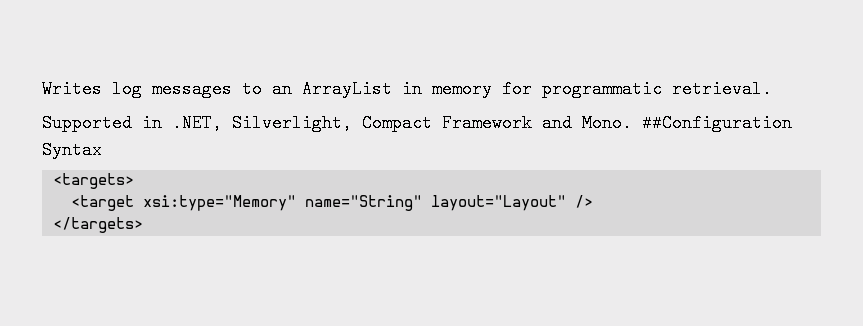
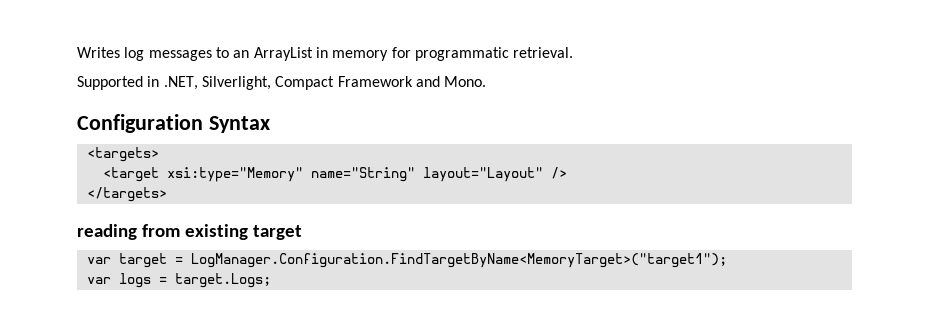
- Supported in .NET, Silverlight, Compact Framework and Mono. ##Configuration Syntax
+ Supported in .NET, Silverlight, Compact Framework and Mono.
+ Configuration Syntax
+ reading from existing target
+ var target = LogManager.Configuration.FindTargetByName<MemoryTarget>("target1");
+ var logs = target.Logs;

